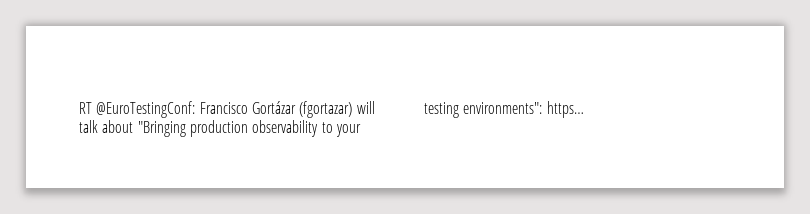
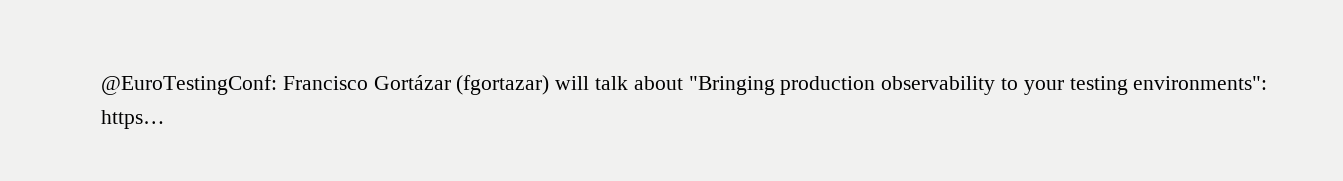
- RT @EuroTestingConf: Francisco Gortázar (fgortazar) will talk about "Bringing production observability to your testing environments": https…
+ @EuroTestingConf: Francisco Gortázar (fgortazar) will talk about "Bringing production observability to your testing environments": https…

